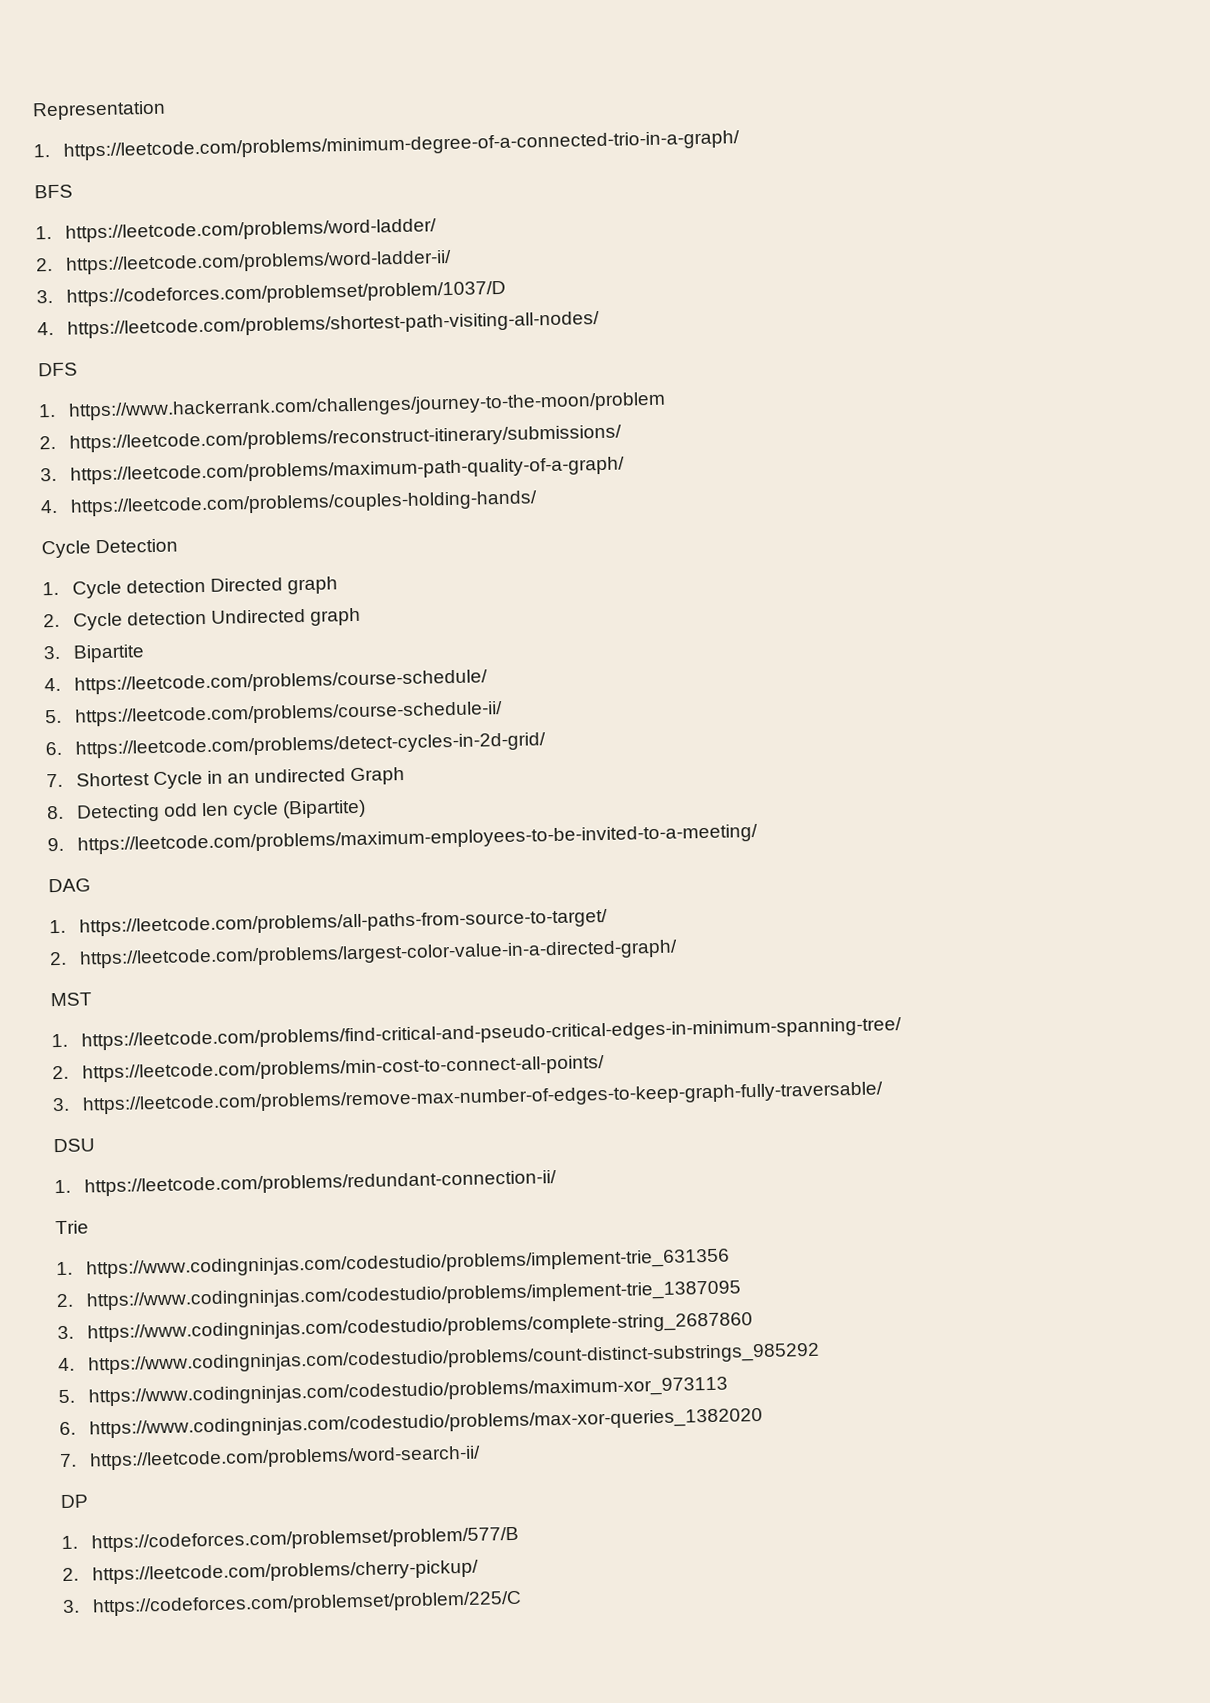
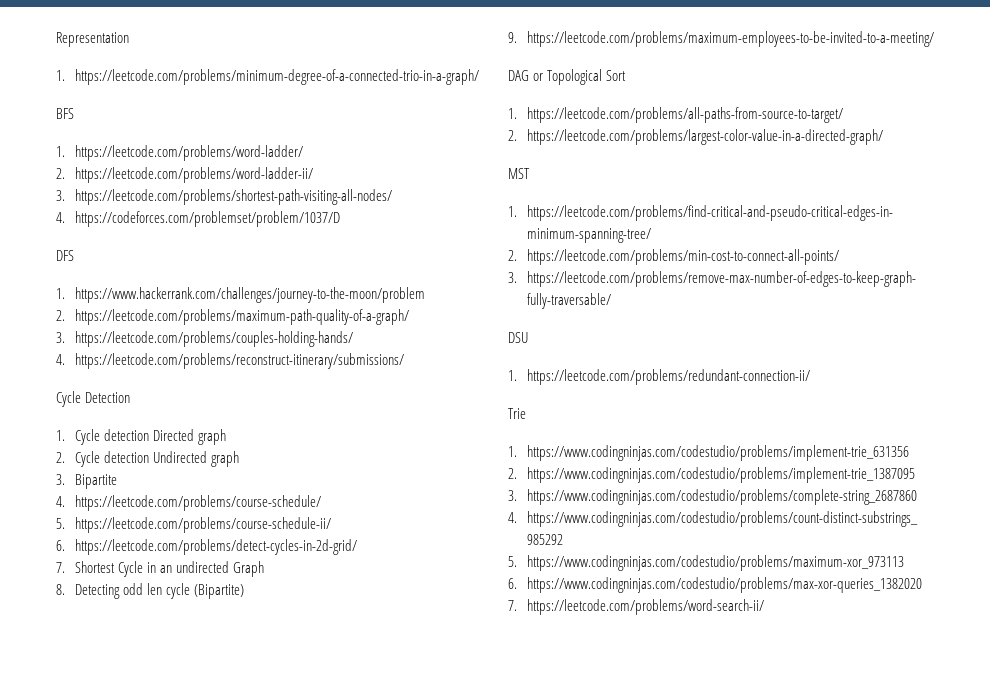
- 3. https://codeforces.com/problemset/problem/1037/D
- 4. https://leetcode.com/problems/shortest-path-visiting-all-nodes/
+ 3. https://leetcode.com/problems/shortest-path-visiting-all-nodes/
+ 4. https://codeforces.com/problemset/problem/1037/D
- 2. https://leetcode.com/problems/reconstruct-itinerary/submissions/
- 3. https://leetcode.com/problems/maximum-path-quality-of-a-graph/
+ 2. https://leetcode.com/problems/maximum-path-quality-of-a-graph/
- 4. https://leetcode.com/problems/couples-holding-hands/
+ 3. https://leetcode.com/problems/couples-holding-hands/
+ 4. https://leetcode.com/problems/reconstruct-itinerary/submissions/
- DAG
+ DAG or Topological Sort
- DP
- 1. https://codeforces.com/problemset/problem/577/B
- 2. https://leetcode.com/problems/cherry-pickup/
- 3. https://codeforces.com/problemset/problem/225/C

